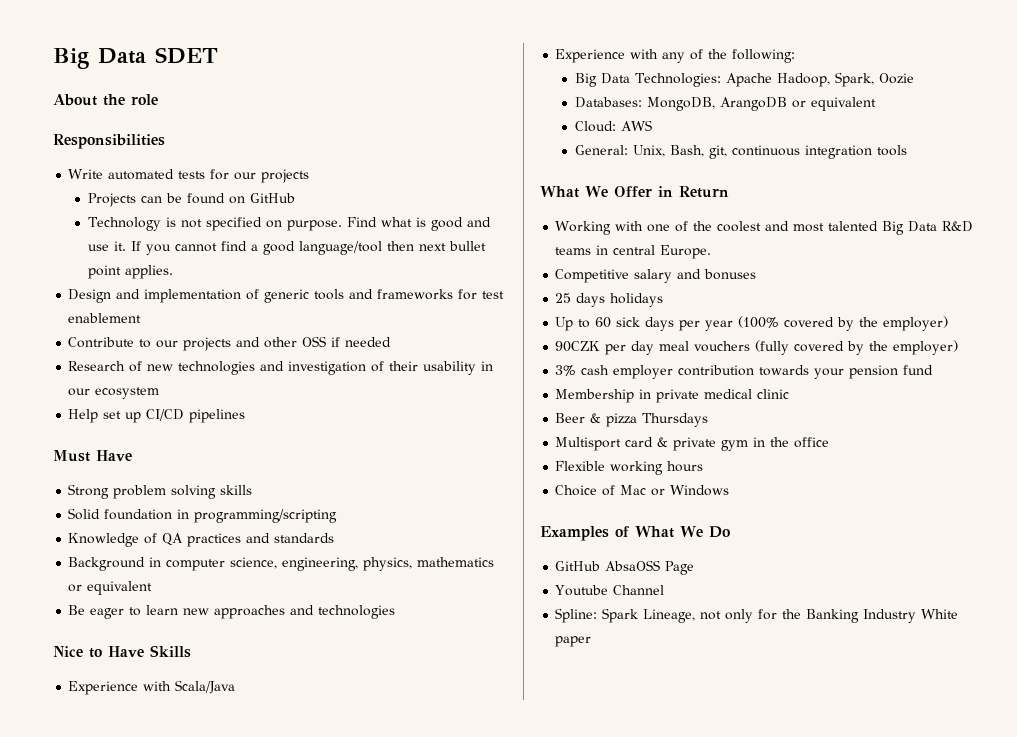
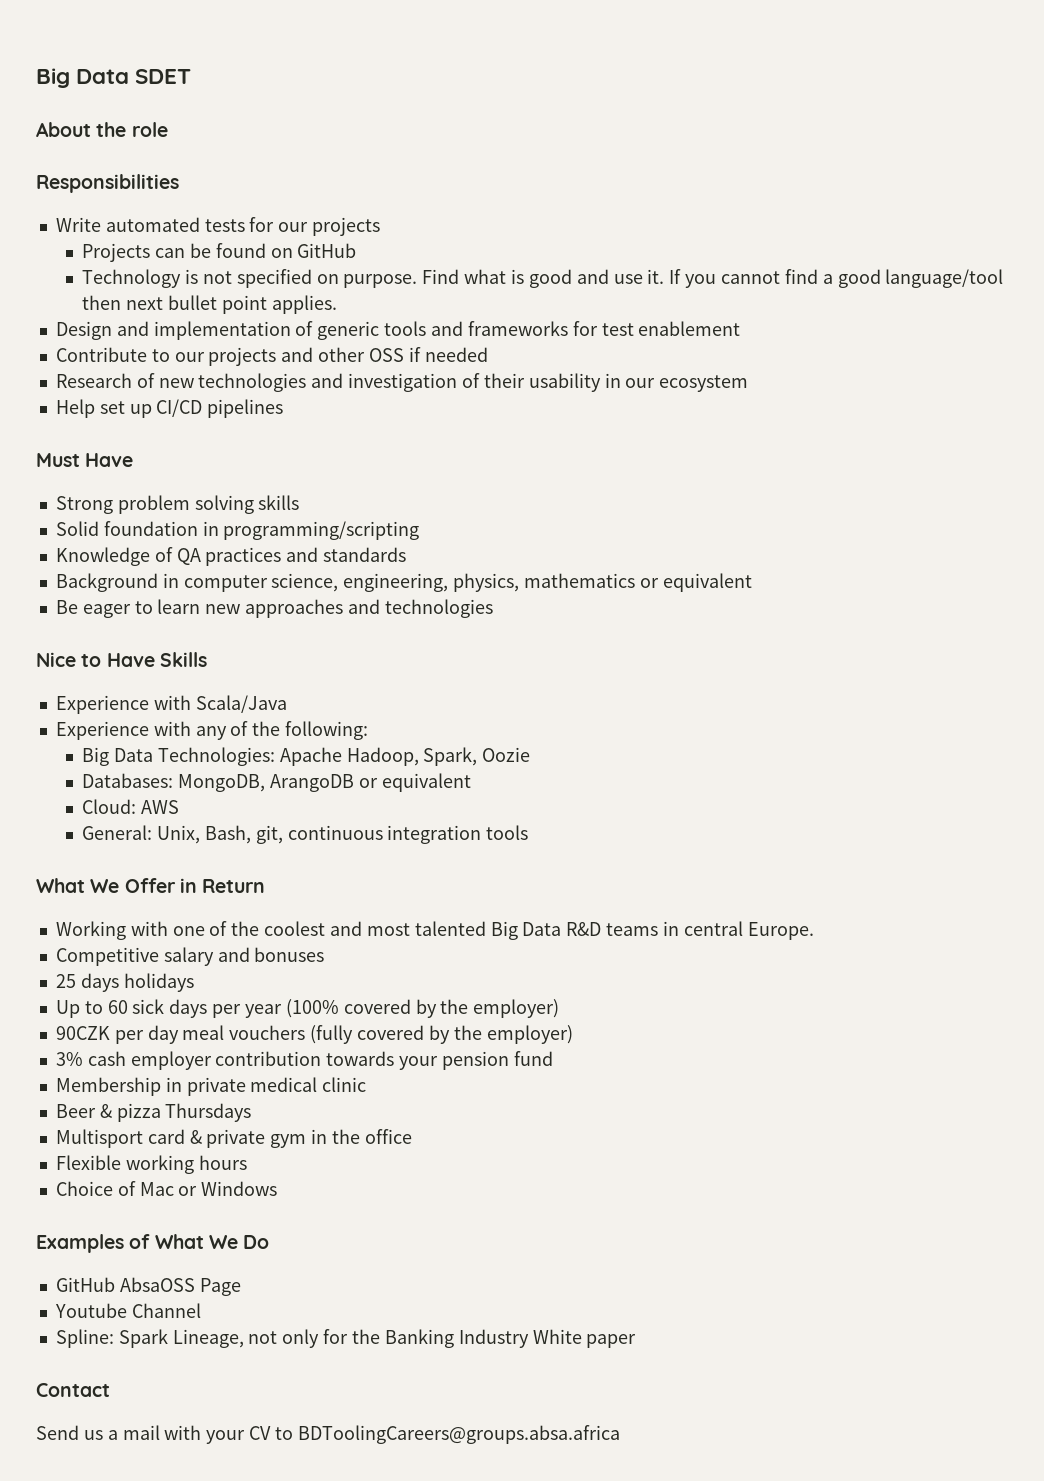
+ Contact
+ Send us a mail with your CV to BDToolingCareers@groups.absa.africa

